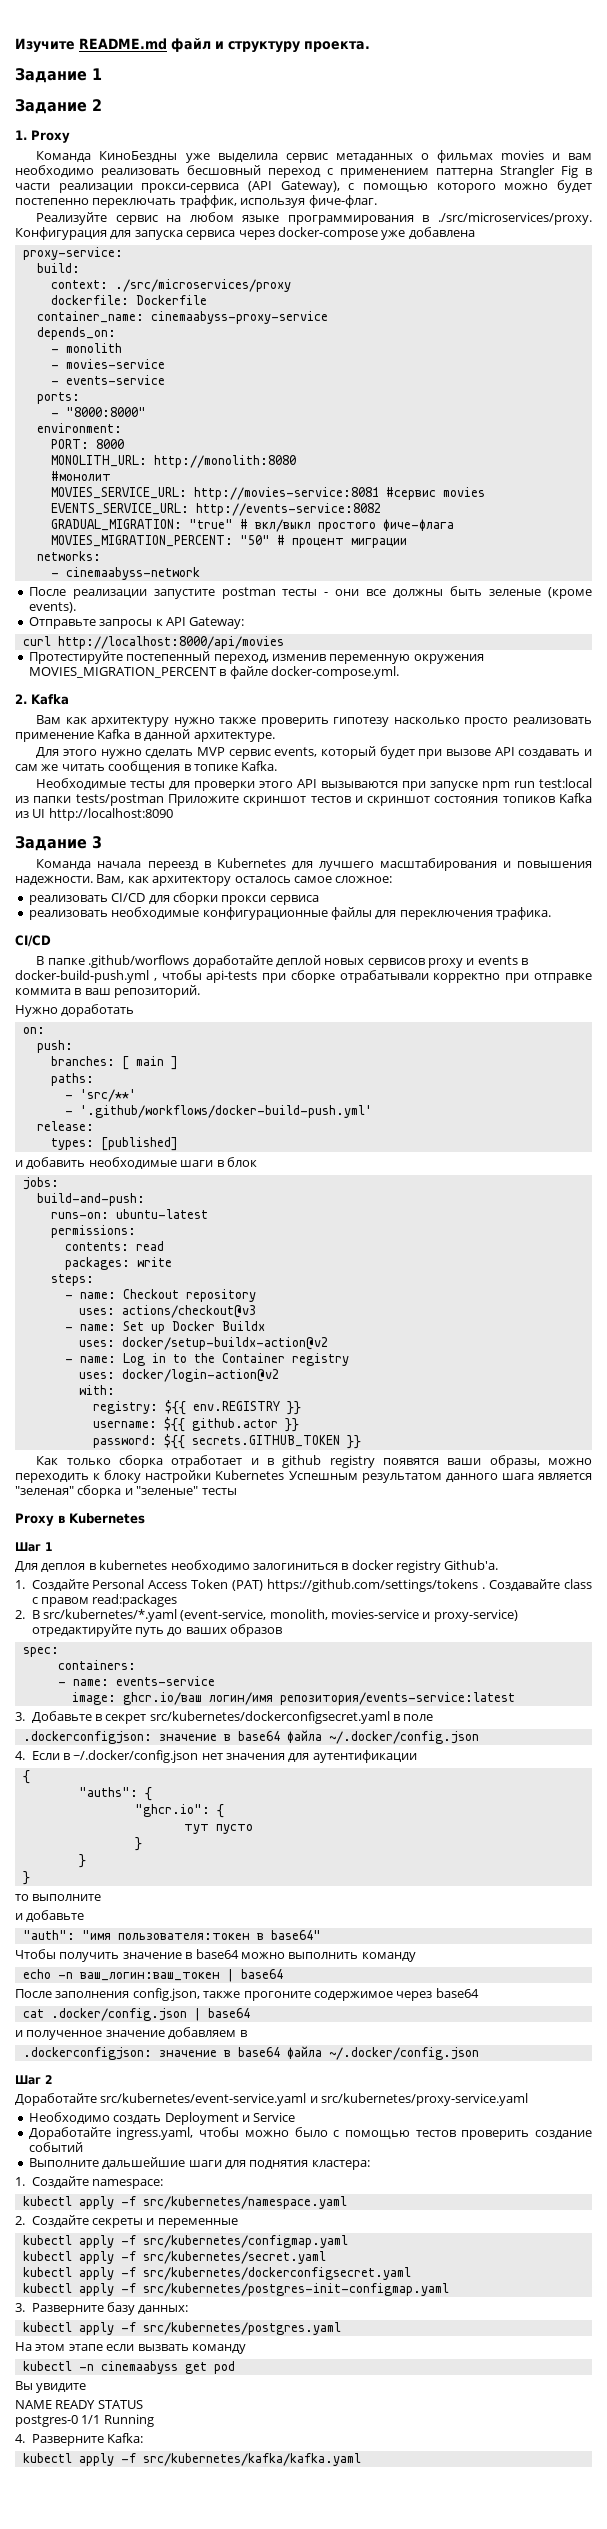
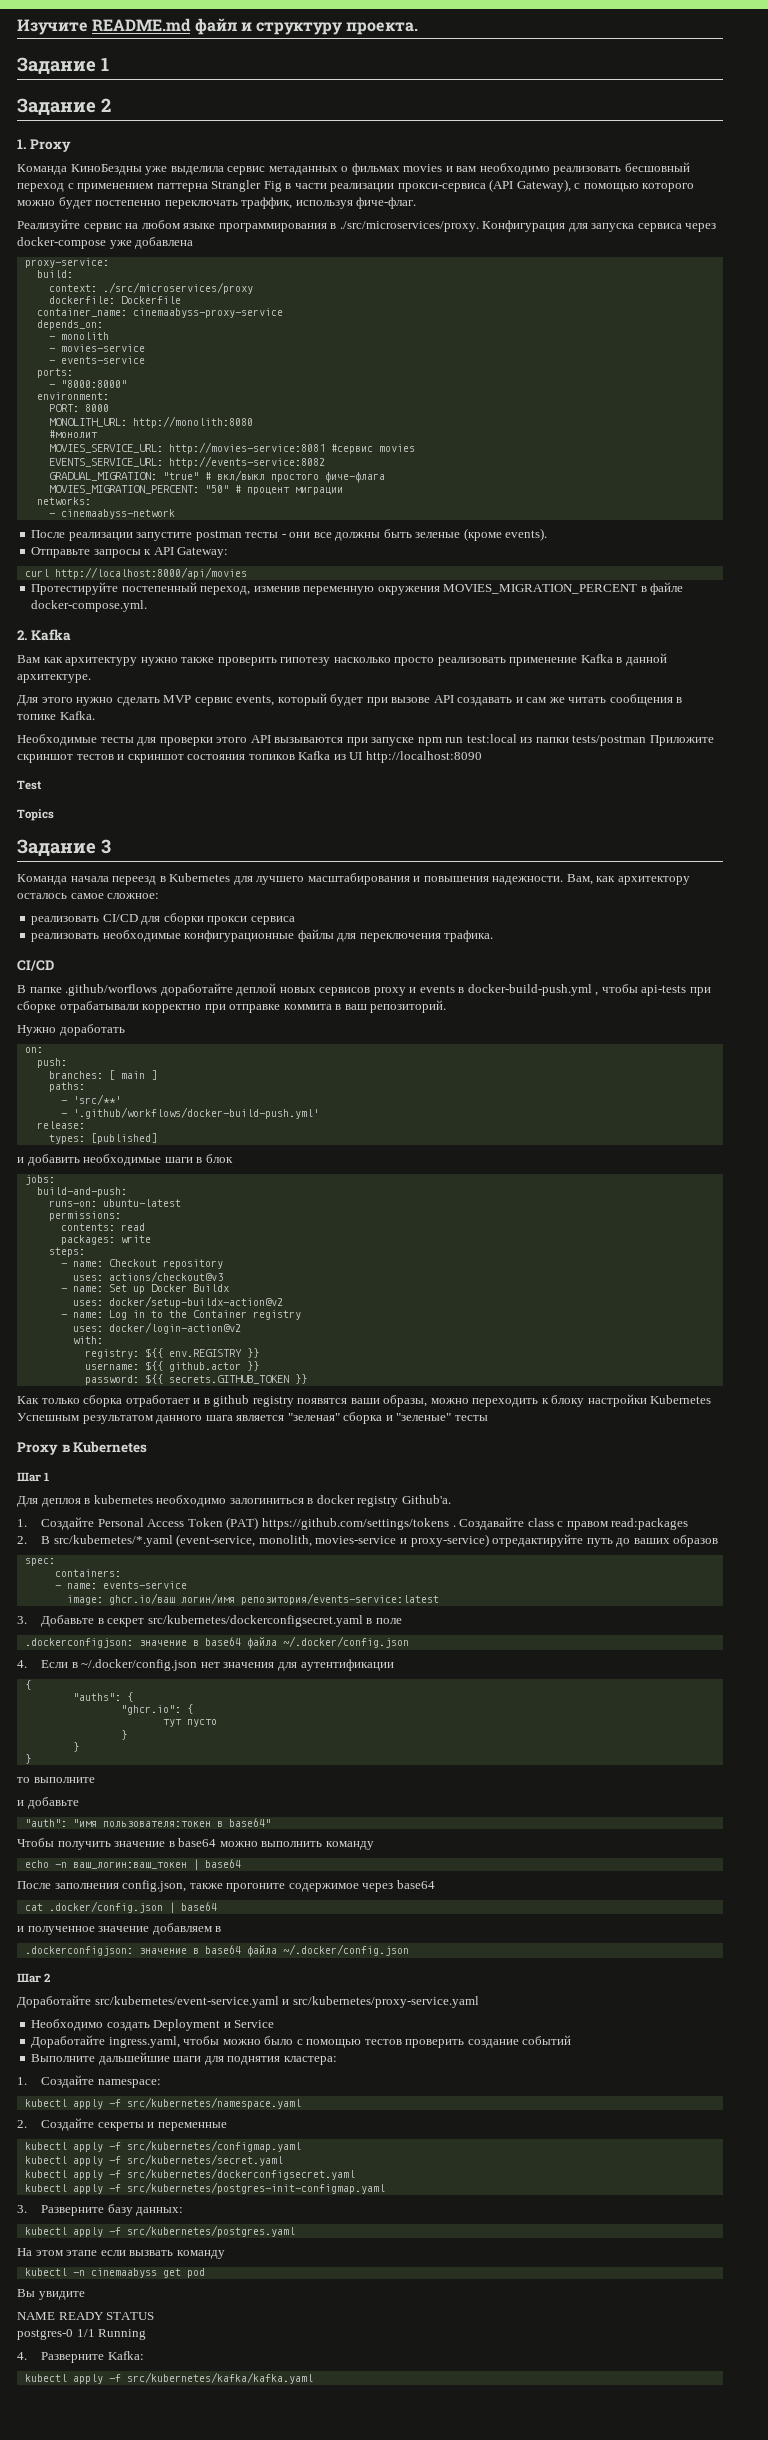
+ Test
+ Topics

